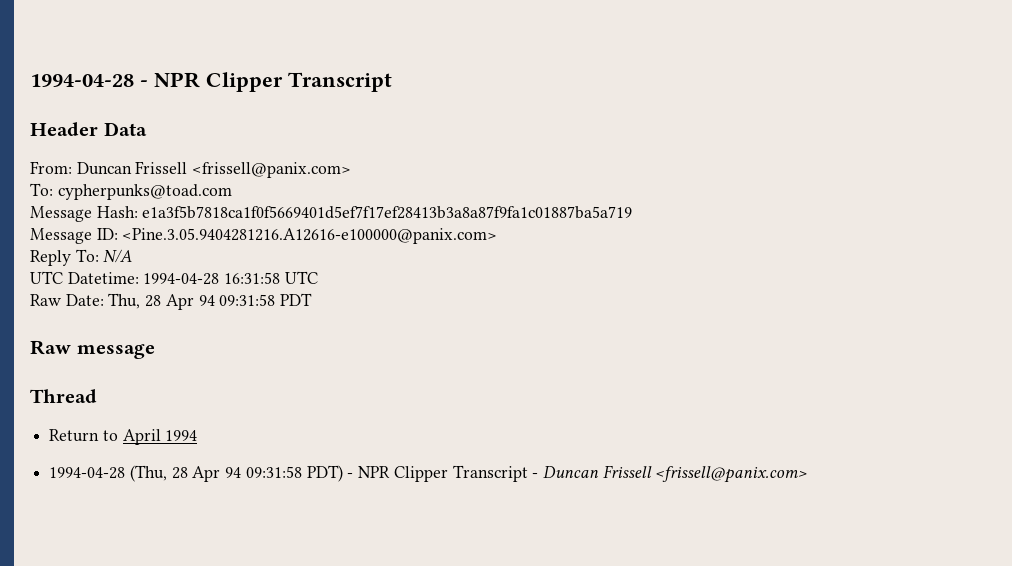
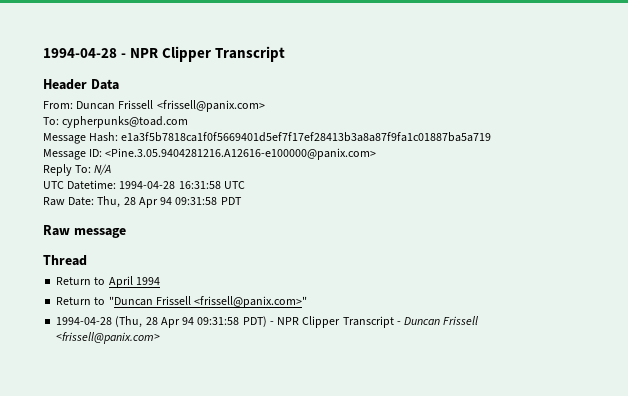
+ Return to "Duncan Frissell <frissell@panix.com>"

